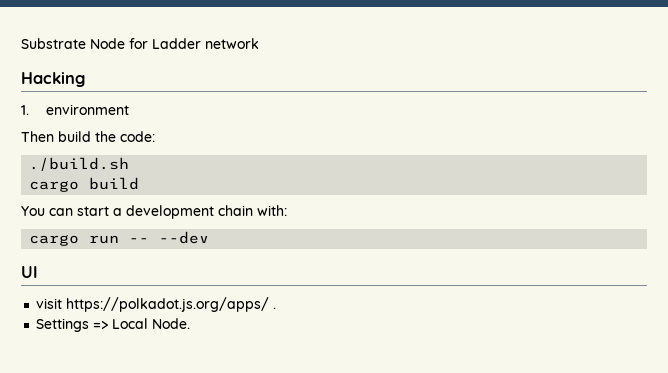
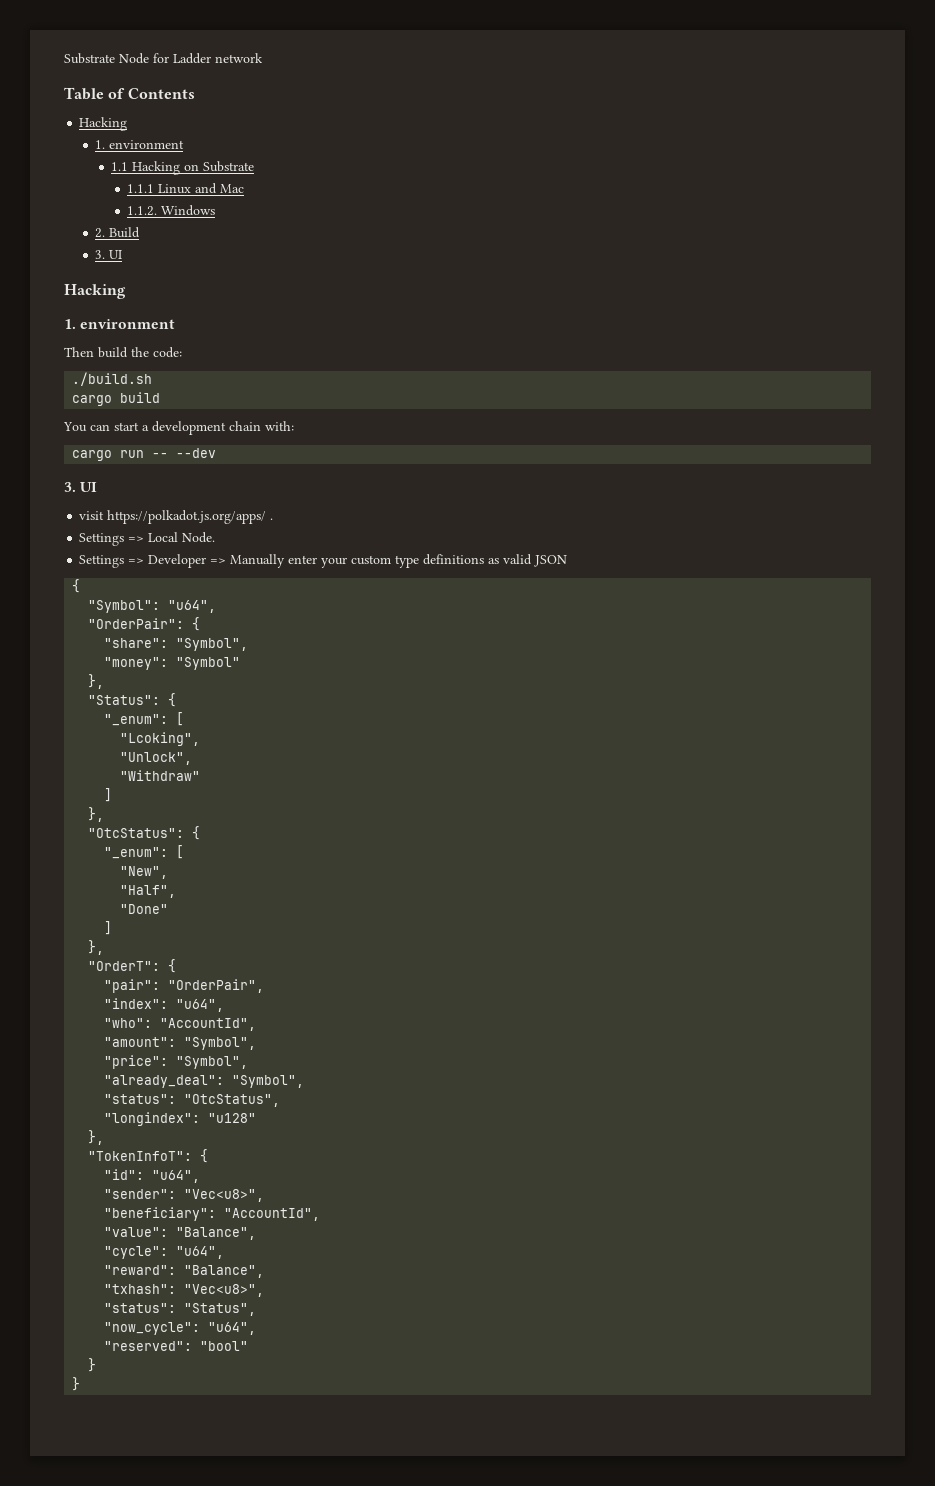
+ Table of Contents
+ Hacking
+ 1. environment
+ 1.1 Hacking on Substrate
+ 1.1.1 Linux and Mac
+ 1.1.2. Windows
+ 2. Build
+ 3. UI
  cargo run -- --dev
- UI
+ 3. UI
+ Settings => Developer => Manually enter your custom type definitions as valid JSON
+ {
+ "Symbol": "u64",
+ "OrderPair": {
+ "share": "Symbol",
+ "money": "Symbol"
+ },
+ "Status": {
+ "_enum": [
+ "Lcoking",
+ "Unlock",
+ "Withdraw"
+ ]
+ },
+ "OtcStatus": {
+ "_enum": [
+ "New",
+ "Half",
+ "Done"
+ ]
+ },
+ "OrderT": {
+ "pair": "OrderPair",
+ "index": "u64",
+ "who": "AccountId",
+ "amount": "Symbol",
+ "price": "Symbol",
+ "already_deal": "Symbol",
+ "status": "OtcStatus",
+ "longindex": "u128"
+ },
+ "TokenInfoT": {
+ "id": "u64",
+ "sender": "Vec<u8>",
+ "beneficiary": "AccountId",
+ "value": "Balance",
+ "cycle": "u64",
+ "reward": "Balance",
+ "txhash": "Vec<u8>",
+ "status": "Status",
+ "now_cycle": "u64",
+ "reserved": "bool"
+ }
+ }

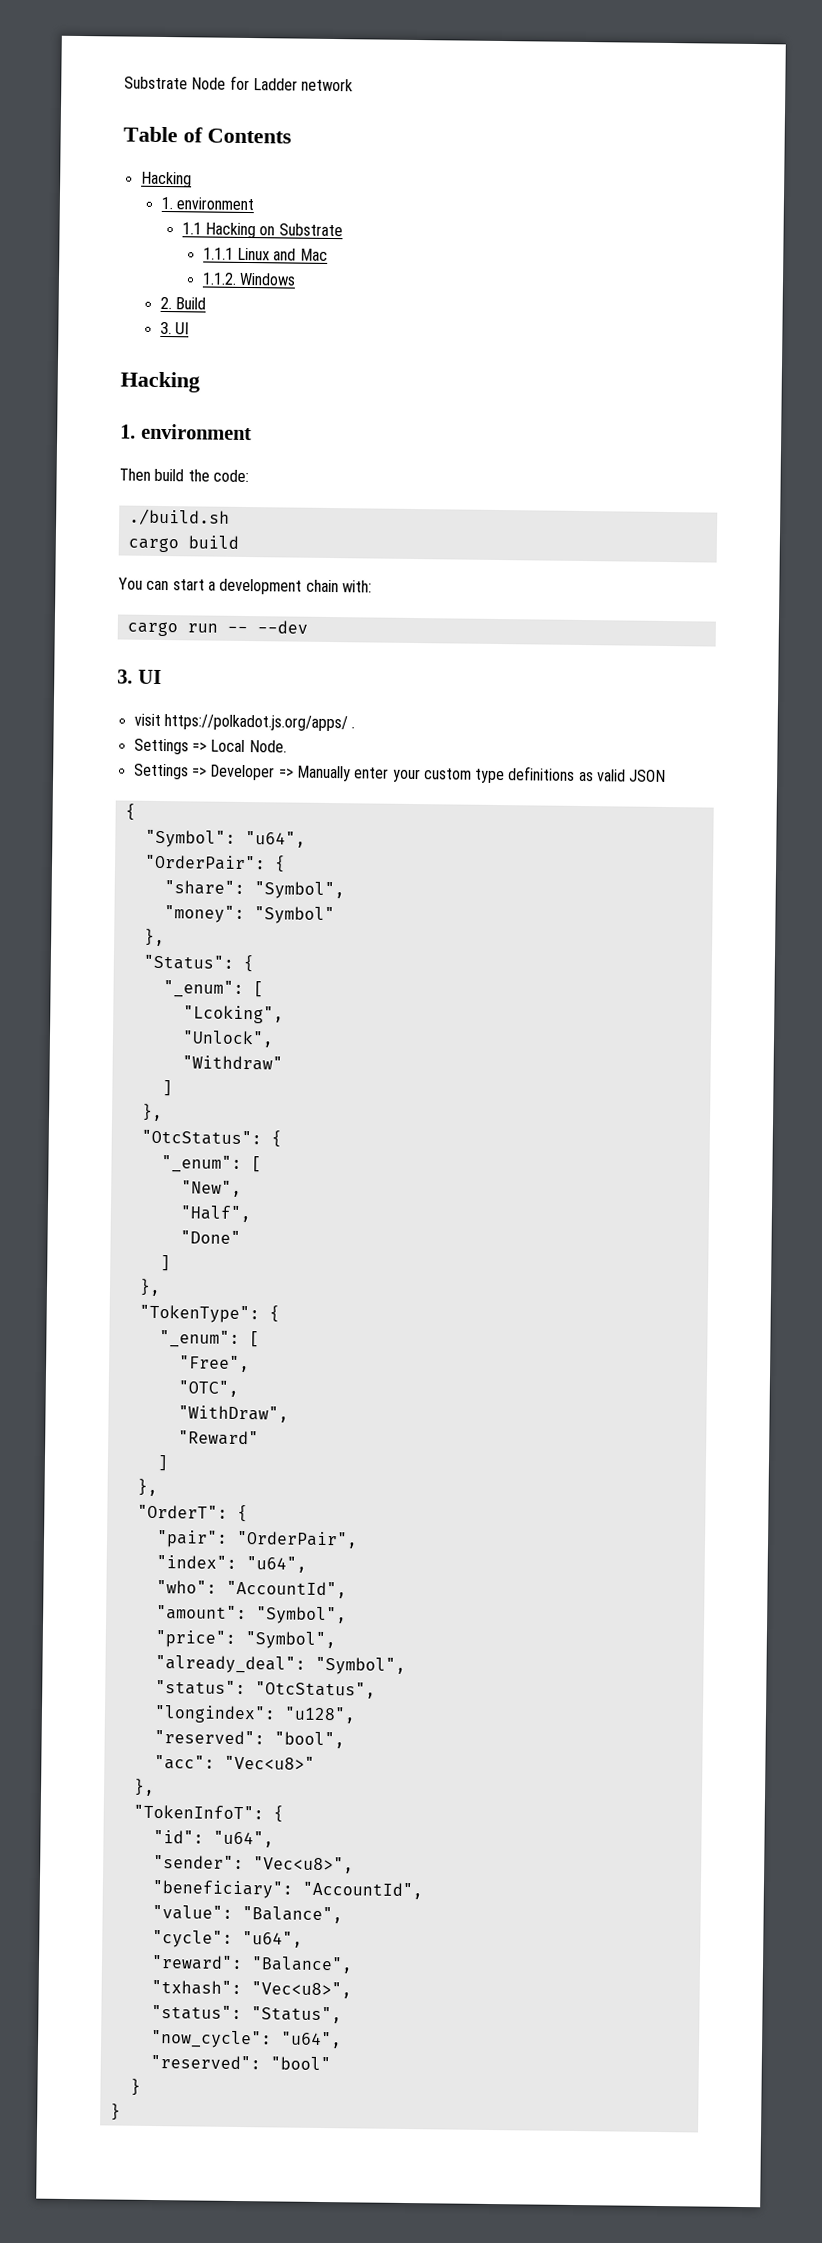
+ "TokenType": {
+ "_enum": [
+ "Free",
+ "OTC",
+ "WithDraw",
+ "Reward"
+ ]
+ },
- "longindex": "u128"
+ "longindex": "u128",
+ "reserved": "bool",
+ "acc": "Vec<u8>"

